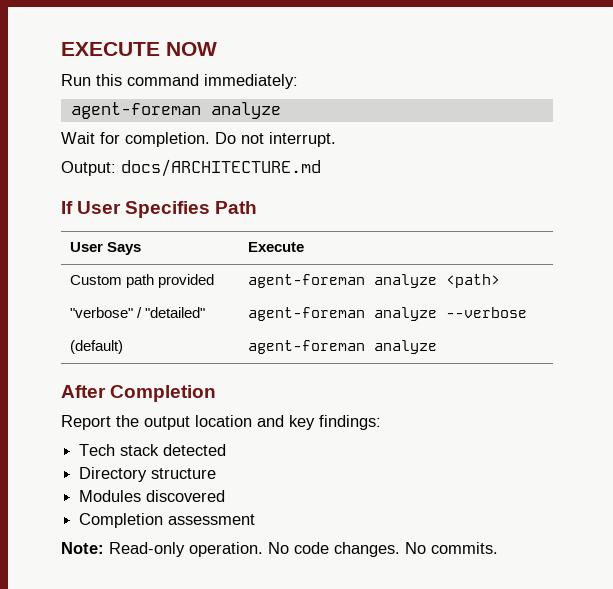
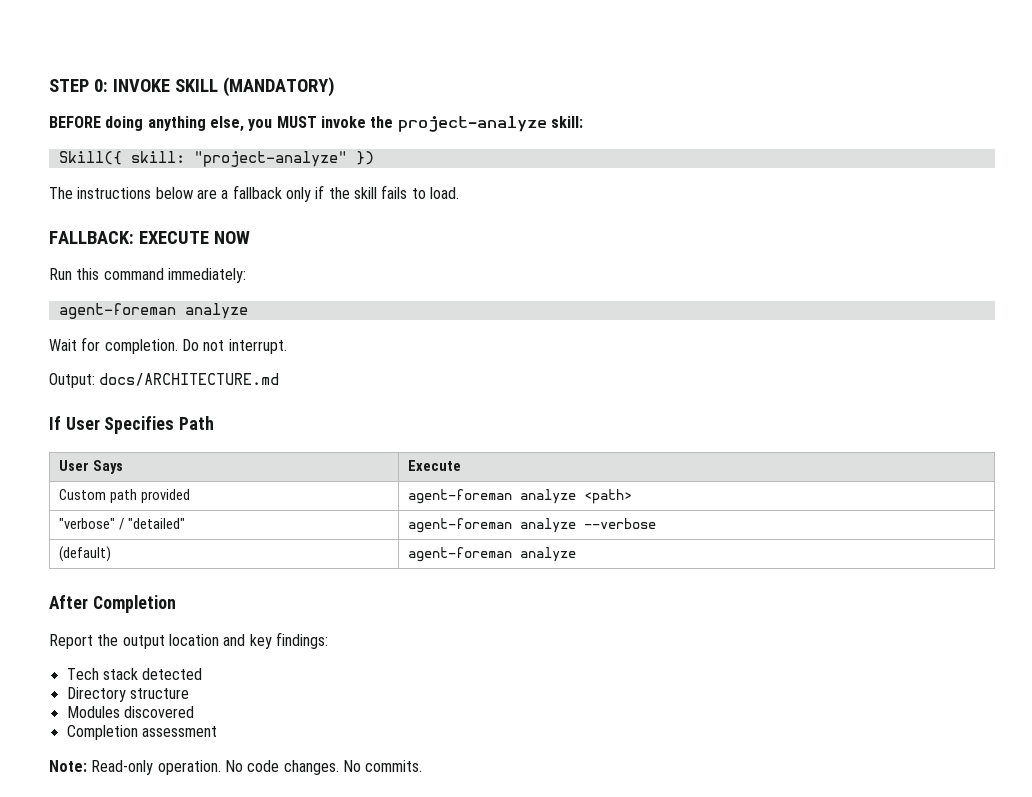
- EXECUTE NOW
+ STEP 0: INVOKE SKILL (MANDATORY)
+ BEFORE doing anything else, you MUST invoke the project-analyze skill:
+ Skill({ skill: "project-analyze" })
+ The instructions below are a fallback only if the skill fails to load.
+ FALLBACK: EXECUTE NOW

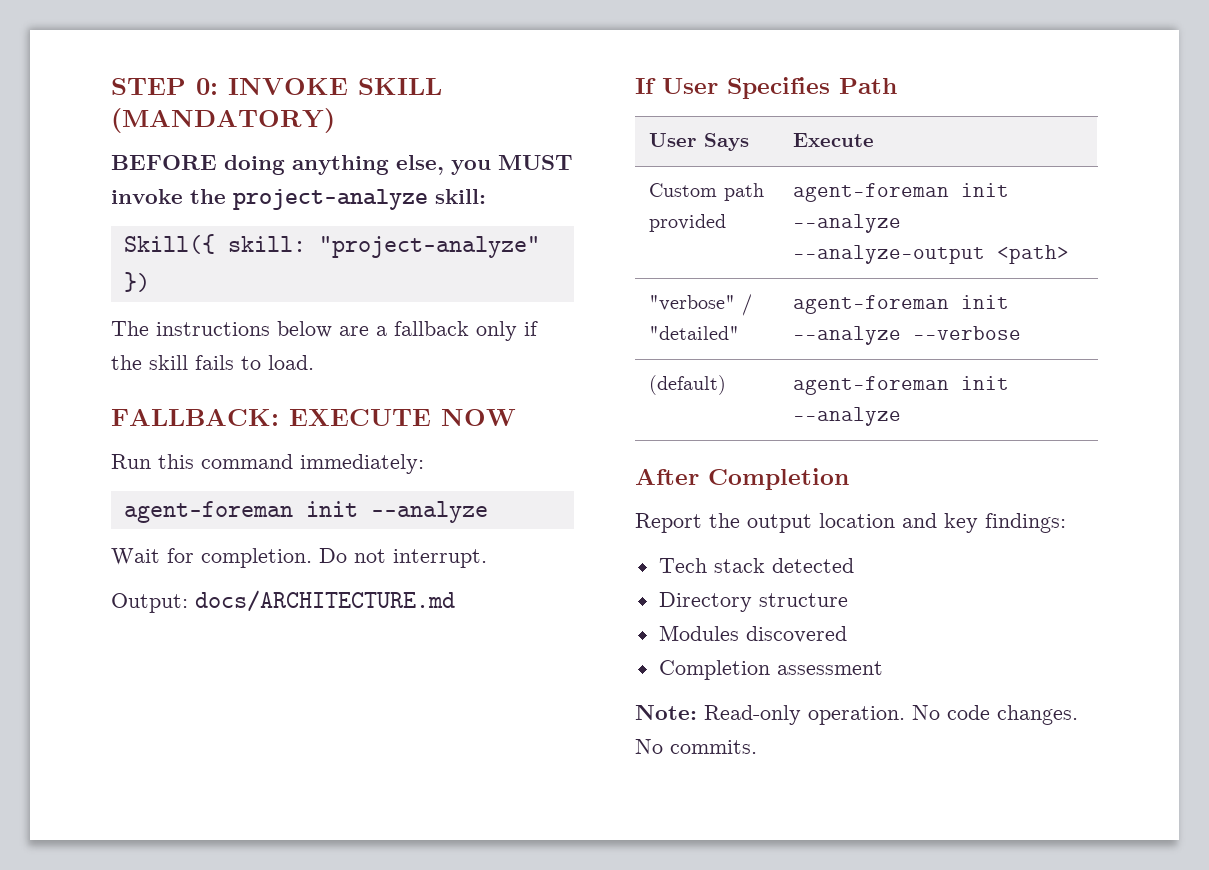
  Run this command immediately:
- agent-foreman analyze
+ agent-foreman init --analyze
- Custom path provided | agent-foreman analyze <path>
+ Custom path provided | agent-foreman init --analyze --analyze-output <path>
- "verbose" / "detailed" | agent-foreman analyze --verbose
+ "verbose" / "detailed" | agent-foreman init --analyze --verbose
- (default) | agent-foreman analyze
+ (default) | agent-foreman init --analyze

